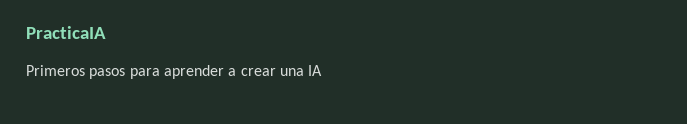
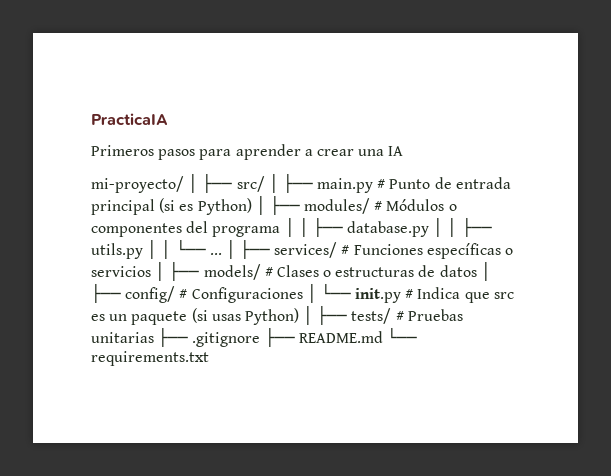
+ mi-proyecto/ │ ├── src/ │ ├── main.py # Punto de entrada principal (si es Python) │ ├── modules/ # Módulos o componentes del programa │ │ ├── database.py │ │ ├── utils.py │ │ └── ... │ ├── services/ # Funciones específicas o servicios │ ├── models/ # Clases o estructuras de datos │ ├── config/ # Configuraciones │ └── init.py # Indica que src es un paquete (si usas Python) │ ├── tests/ # Pruebas unitarias ├── .gitignore ├── README.md └── requirements.txt

